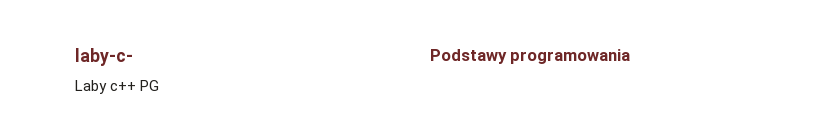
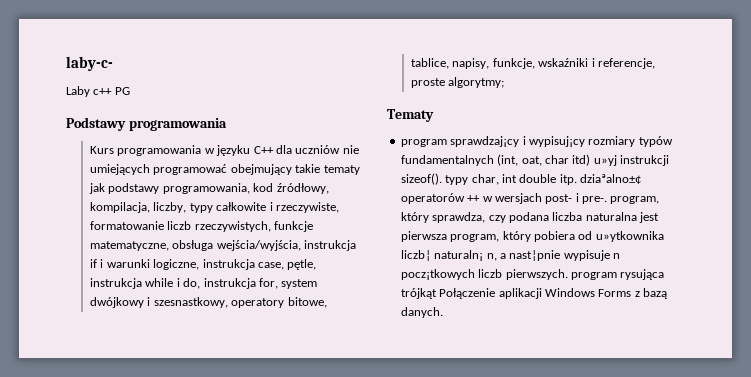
+ Kurs programowania w języku C++ dla uczniów nie umiejących programować obejmujący takie tematy jak podstawy programowania, kod źródłowy, kompilacja, liczby, typy całkowite i rzeczywiste, formatowanie liczb rzeczywistych, funkcje matematyczne, obsługa wejścia/wyjścia, instrukcja if i warunki logiczne, instrukcja case, pętle, instrukcja while i do, instrukcja for, system dwójkowy i szesnastkowy, operatory bitowe, tablice, napisy, funkcje, wskaźniki i referencje, proste algorytmy;
+ Tematy
+ program sprawdzaj¡cy i wypisuj¡cy rozmiary typów fundamentalnych (int, oat, char itd) u»yj instrukcji sizeof(). typy char, int double itp. dziaªalno±¢ operatorów ++ w wersjach post- i pre-. program, który sprawdza, czy podana liczba naturalna jest pierwsza program, który pobiera od u»ytkownika liczb¦ naturaln¡ n, a nast¦pnie wypisuje n pocz¡tkowych liczb pierwszych. program rysująca trójkąt Połączenie aplikacji Windows Forms z bazą danych.

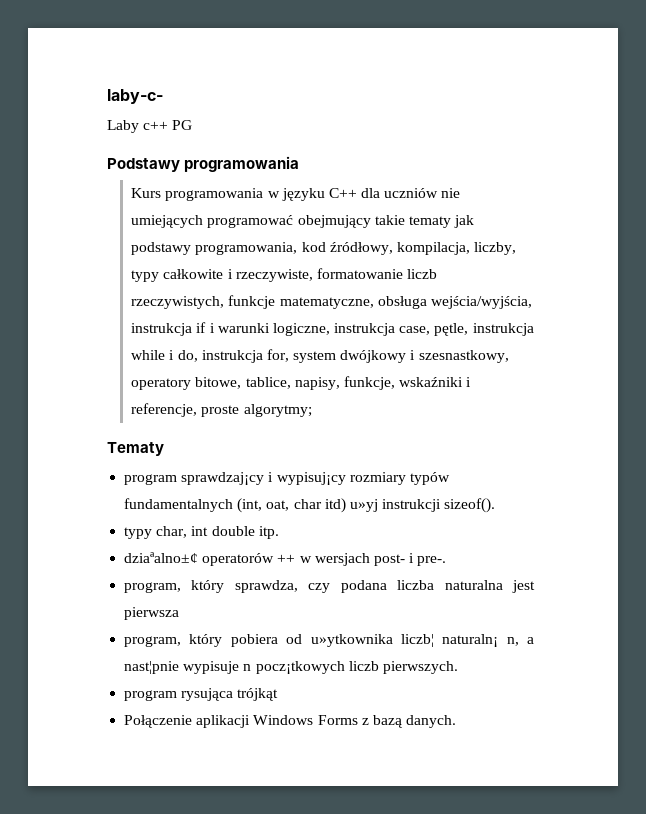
- program sprawdzaj¡cy i wypisuj¡cy rozmiary typów fundamentalnych (int, oat, char itd) u»yj instrukcji sizeof(). typy char, int double itp. dziaªalno±¢ operatorów ++ w wersjach post- i pre-. program, który sprawdza, czy podana liczba naturalna jest pierwsza program, który pobiera od u»ytkownika liczb¦ naturaln¡ n, a nast¦pnie wypisuje n pocz¡tkowych liczb pierwszych. program rysująca trójkąt Połączenie aplikacji Windows Forms z bazą danych.
+ program sprawdzaj¡cy i wypisuj¡cy rozmiary typów fundamentalnych (int, oat, char itd) u»yj instrukcji sizeof().
+ typy char, int double itp.
+ dziaªalno±¢ operatorów ++ w wersjach post- i pre-.
+ program, który sprawdza, czy podana liczba naturalna jest pierwsza
+ program, który pobiera od u»ytkownika liczb¦ naturaln¡ n, a nast¦pnie wypisuje n pocz¡tkowych liczb pierwszych.
+ program rysująca trójkąt
+ Połączenie aplikacji Windows Forms z bazą danych.

